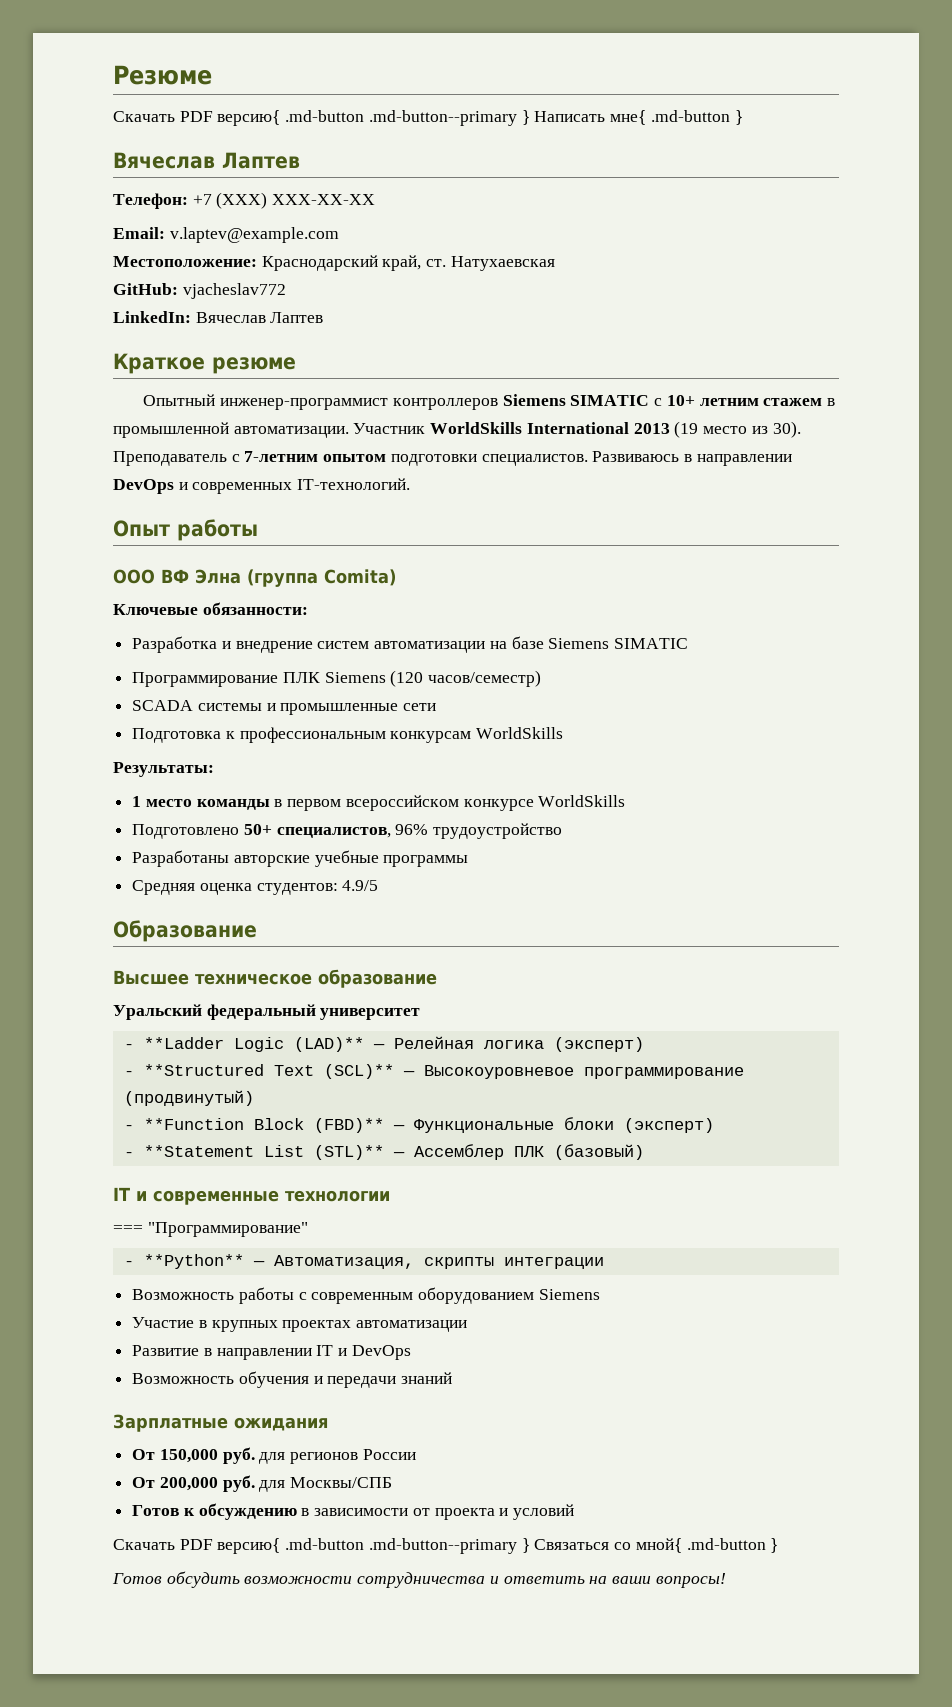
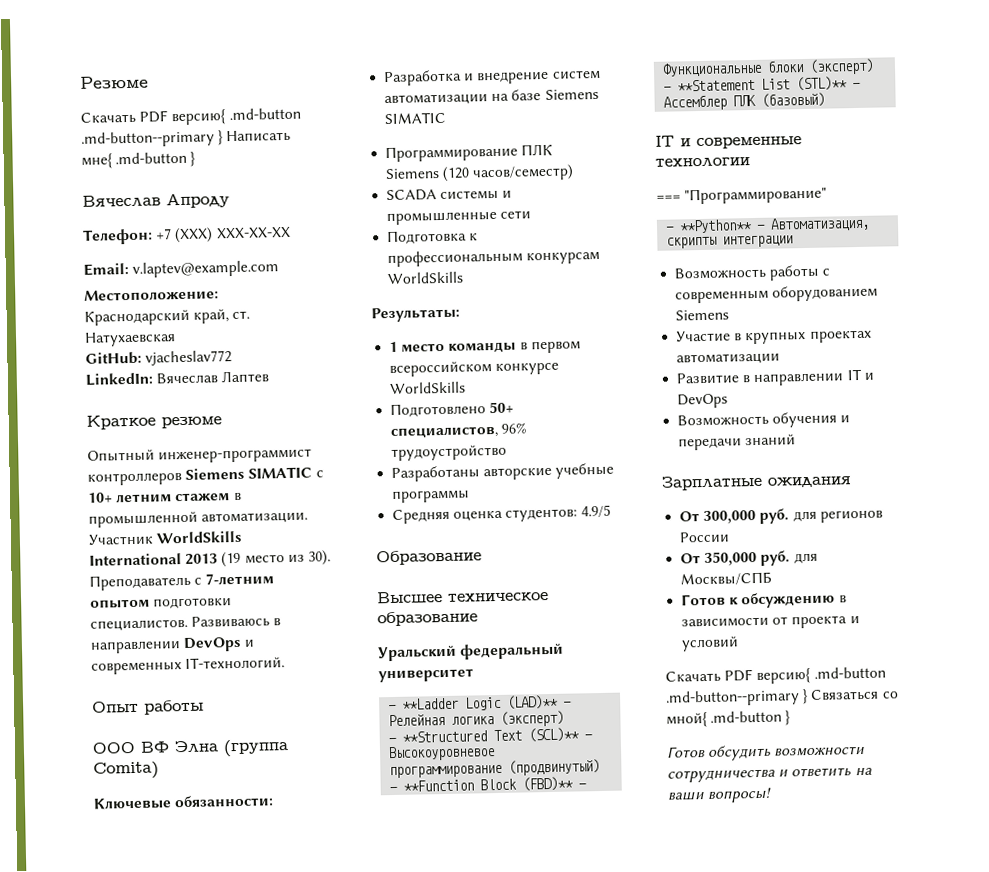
  Скачать PDF версию{ .md-button .md-button--primary } Написать мне{ .md-button }
- Вячеслав Лаптев
+ Вячеслав Апроду
- От 150,000 руб. для регионов России
+ От 300,000 руб. для регионов России
- От 200,000 руб. для Москвы/СПБ
+ От 350,000 руб. для Москвы/СПБ

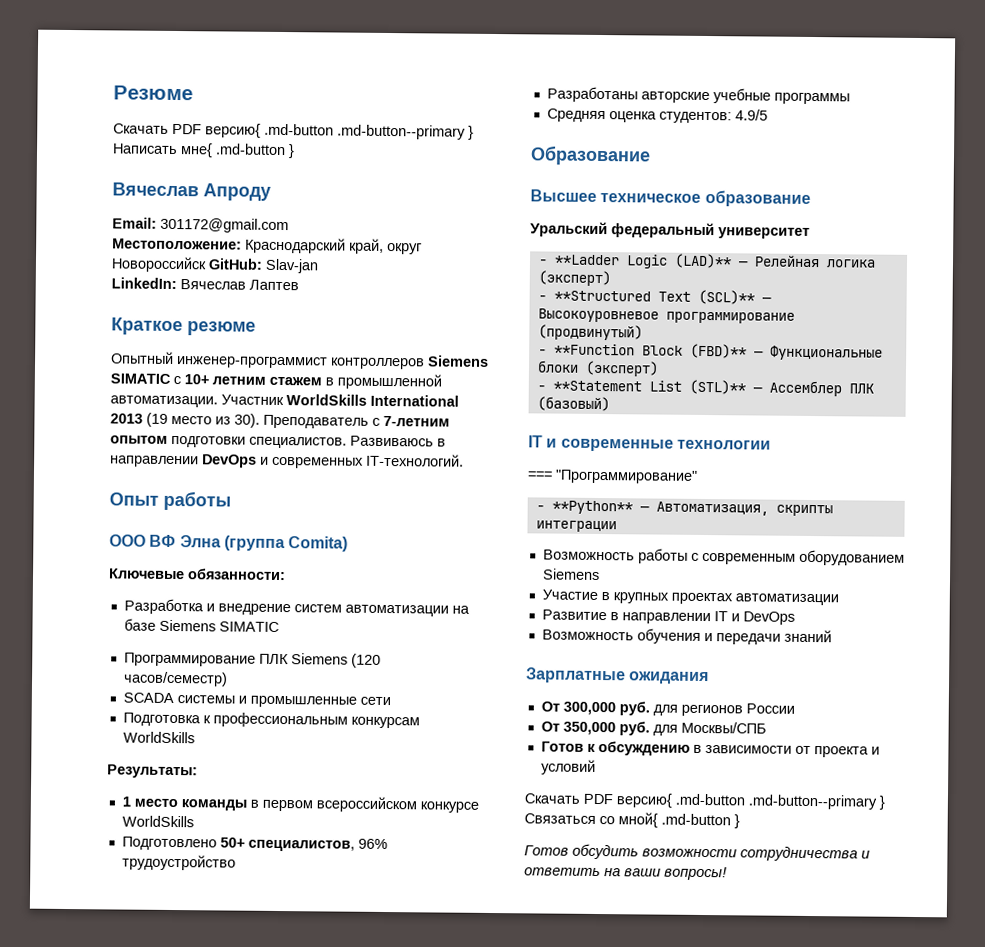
- Телефон: +7 (XXX) XXX-XX-XX
- Email: v.laptev@example.com
+ Email: 301172@gmail.com
- Местоположение: Краснодарский край, ст. Натухаевская
- GitHub: vjacheslav772
+ Местоположение: Краснодарский край, округ Новороссийск GitHub: Slav-jan

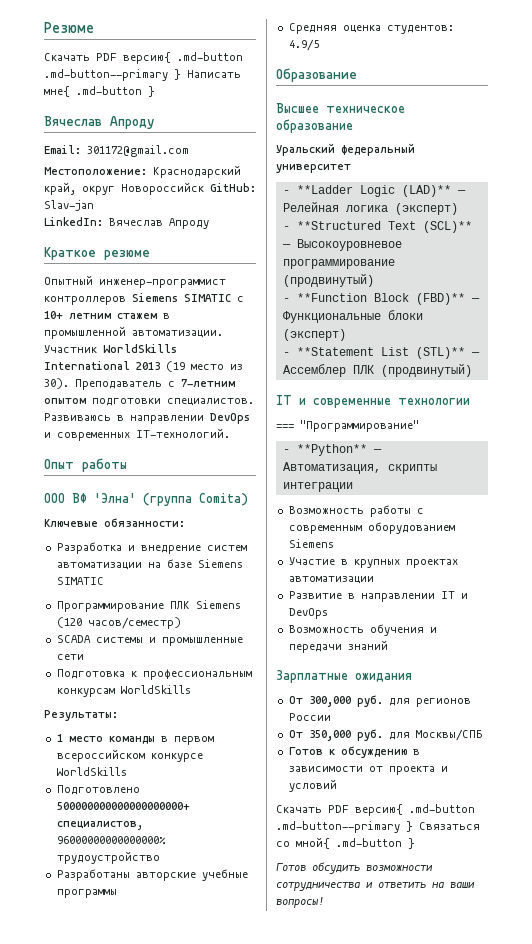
- LinkedIn: Вячеслав Лаптев
+ LinkedIn: Вячеслав Апроду
- ООО ВФ Элна (группа Comita)
+ ООО ВФ 'Элна' (группа Comita)
- Подготовлено 50+ специалистов, 96% трудоустройство
+ Подготовлено 500000000000000000000+ специалистов, 96000000000000000% трудоустройство
- - **Statement List (STL)** — Ассемблер ПЛК (базовый)
+ - **Statement List (STL)** — Ассемблер ПЛК (продвинутый)

